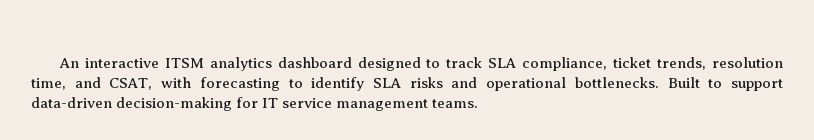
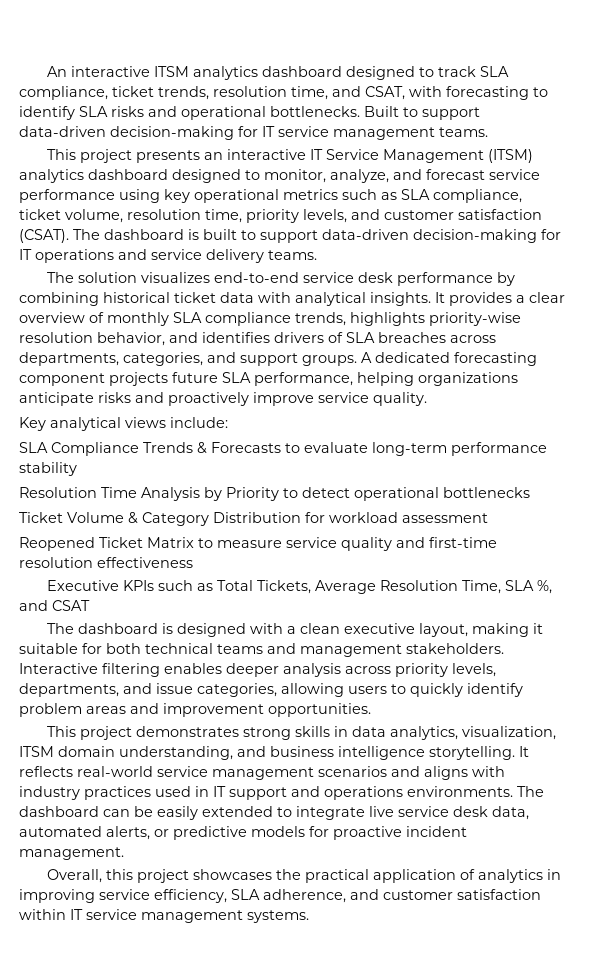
+ This project presents an interactive IT Service Management (ITSM) analytics dashboard designed to monitor, analyze, and forecast service performance using key operational metrics such as SLA compliance, ticket volume, resolution time, priority levels, and customer satisfaction (CSAT). The dashboard is built to support data-driven decision-making for IT operations and service delivery teams.
+ The solution visualizes end-to-end service desk performance by combining historical ticket data with analytical insights. It provides a clear overview of monthly SLA compliance trends, highlights priority-wise resolution behavior, and identifies drivers of SLA breaches across departments, categories, and support groups. A dedicated forecasting component projects future SLA performance, helping organizations anticipate risks and proactively improve service quality.
+ Key analytical views include:
+ SLA Compliance Trends & Forecasts to evaluate long-term performance stability
+ Resolution Time Analysis by Priority to detect operational bottlenecks
+ Ticket Volume & Category Distribution for workload assessment
+ Reopened Ticket Matrix to measure service quality and first-time resolution effectiveness
+ Executive KPIs such as Total Tickets, Average Resolution Time, SLA %, and CSAT
+ The dashboard is designed with a clean executive layout, making it suitable for both technical teams and management stakeholders. Interactive filtering enables deeper analysis across priority levels, departments, and issue categories, allowing users to quickly identify problem areas and improvement opportunities.
+ This project demonstrates strong skills in data analytics, visualization, ITSM domain understanding, and business intelligence storytelling. It reflects real-world service management scenarios and aligns with industry practices used in IT support and operations environments. The dashboard can be easily extended to integrate live service desk data, automated alerts, or predictive models for proactive incident management.
+ Overall, this project showcases the practical application of analytics in improving service efficiency, SLA adherence, and customer satisfaction within IT service management systems.

